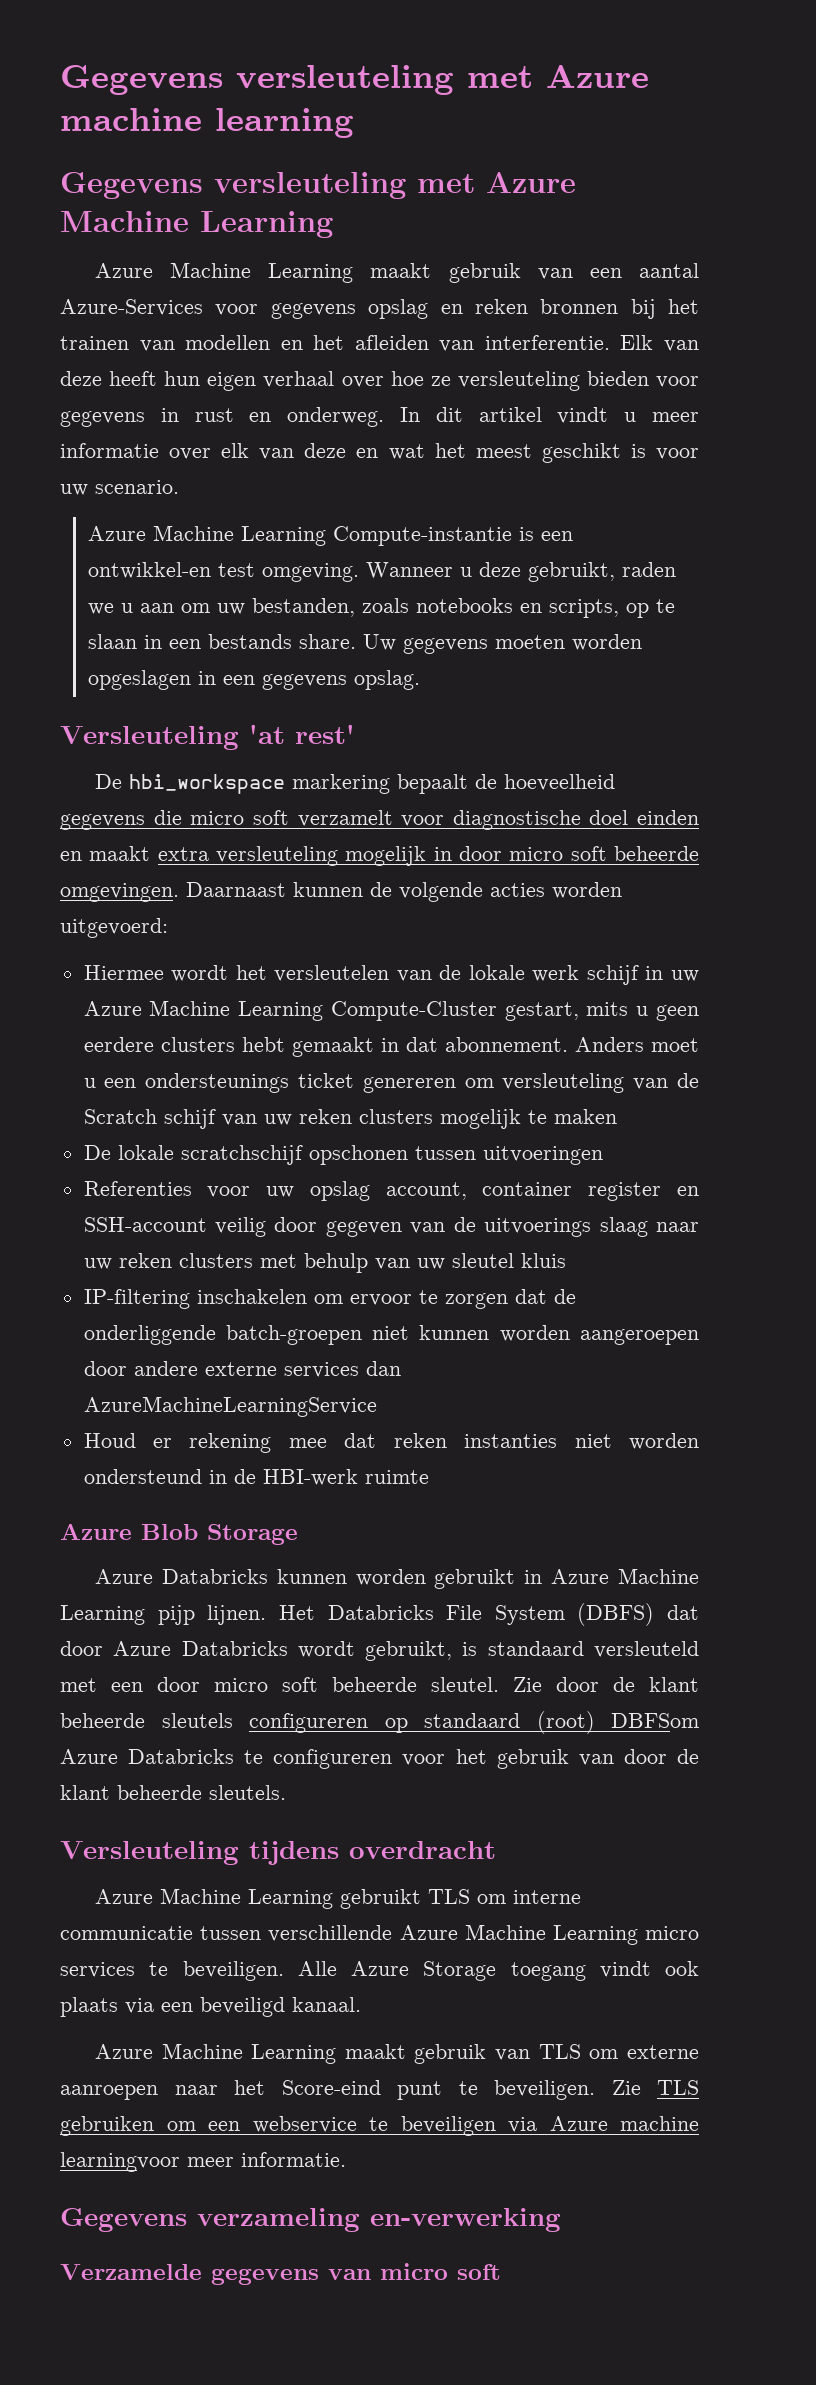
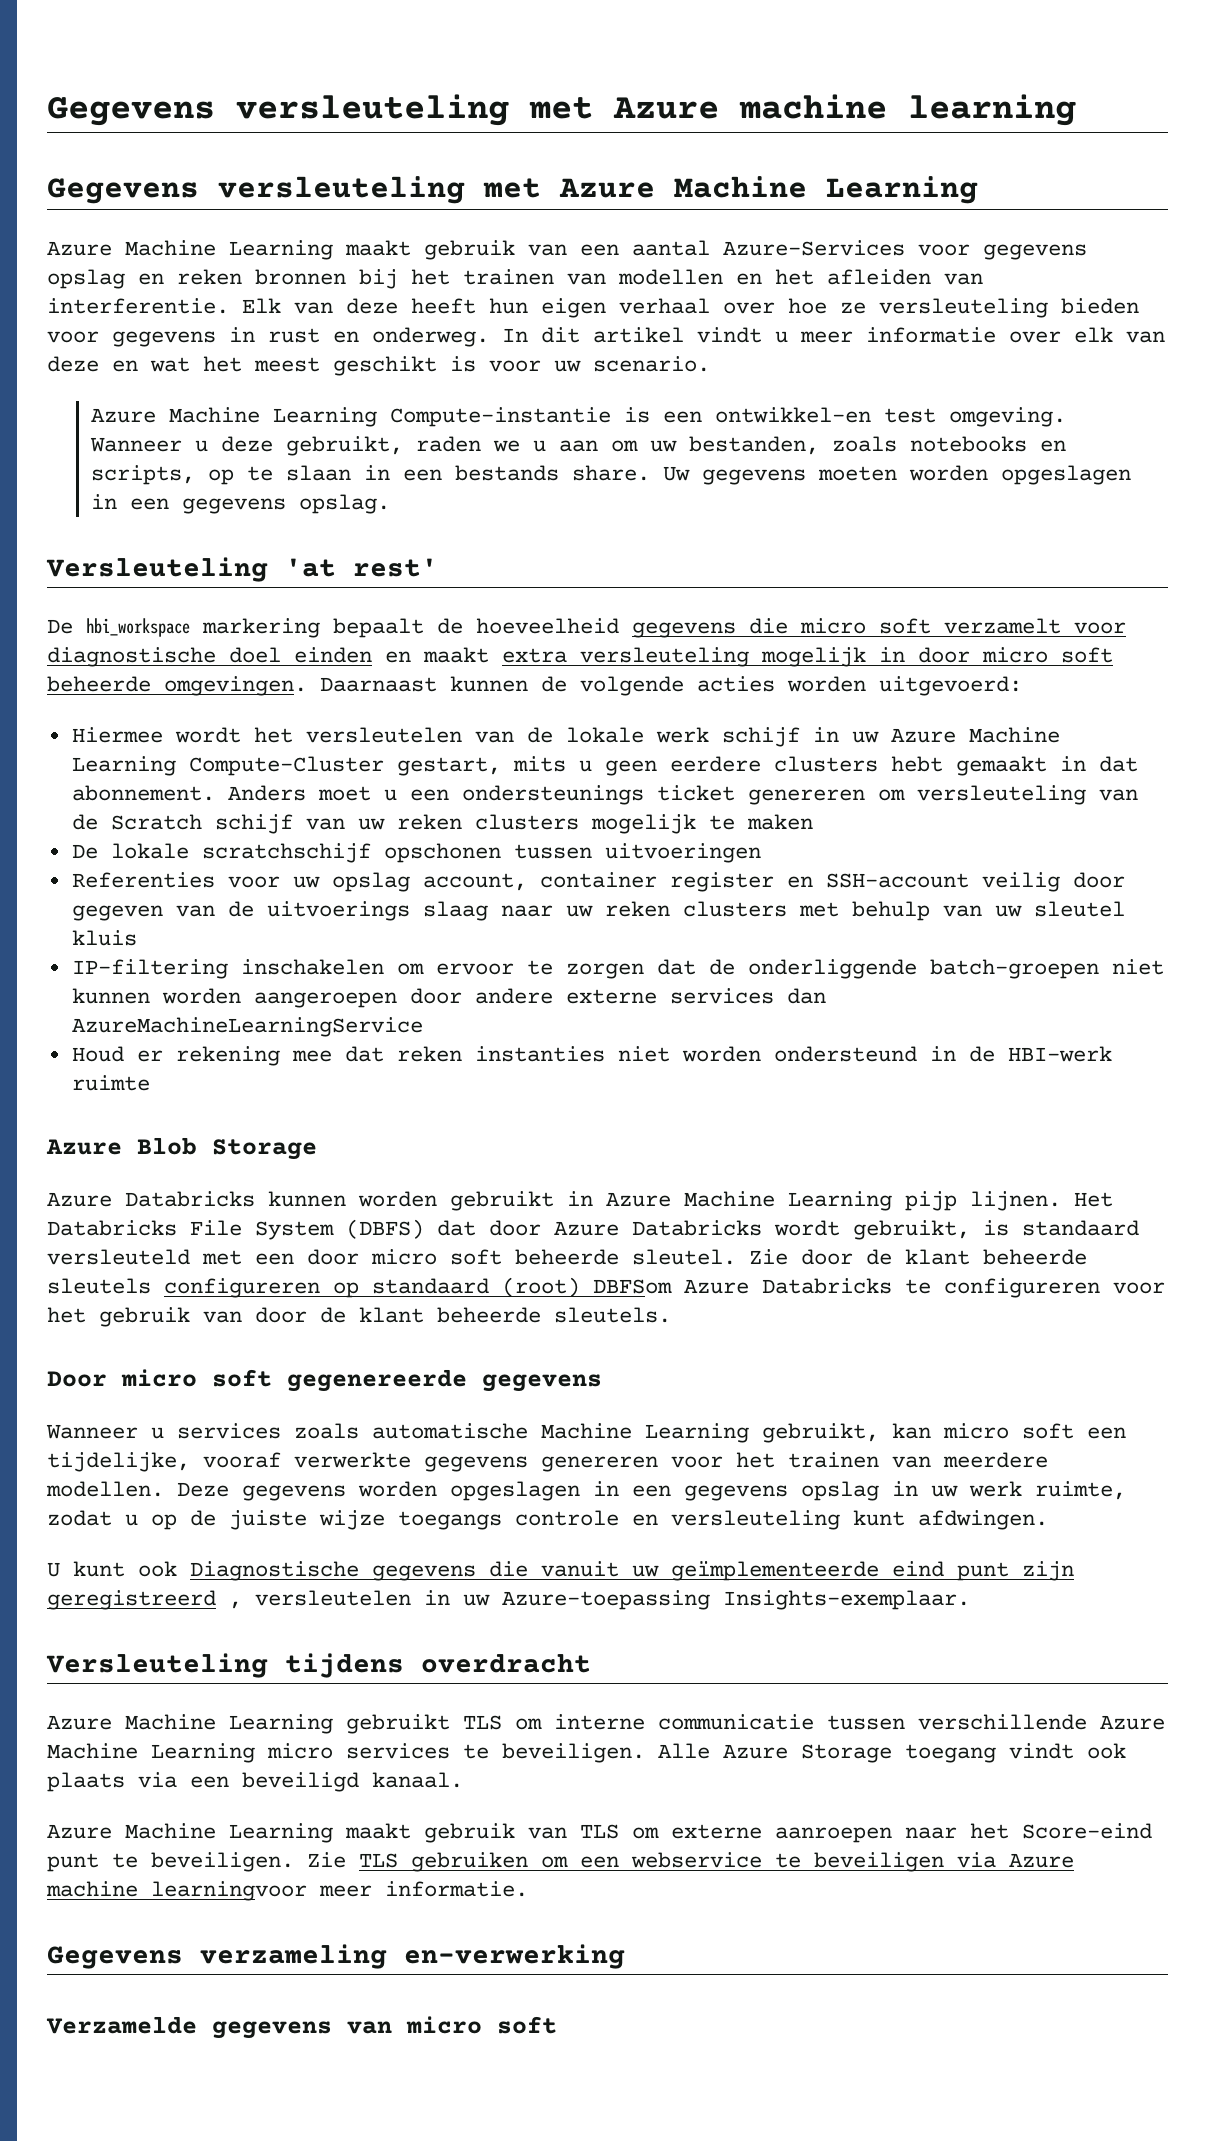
+ Door micro soft gegenereerde gegevens
+ Wanneer u services zoals automatische Machine Learning gebruikt, kan micro soft een tijdelijke, vooraf verwerkte gegevens genereren voor het trainen van meerdere modellen. Deze gegevens worden opgeslagen in een gegevens opslag in uw werk ruimte, zodat u op de juiste wijze toegangs controle en versleuteling kunt afdwingen.
+ U kunt ook Diagnostische gegevens die vanuit uw geïmplementeerde eind punt zijn geregistreerd , versleutelen in uw Azure-toepassing Insights-exemplaar.

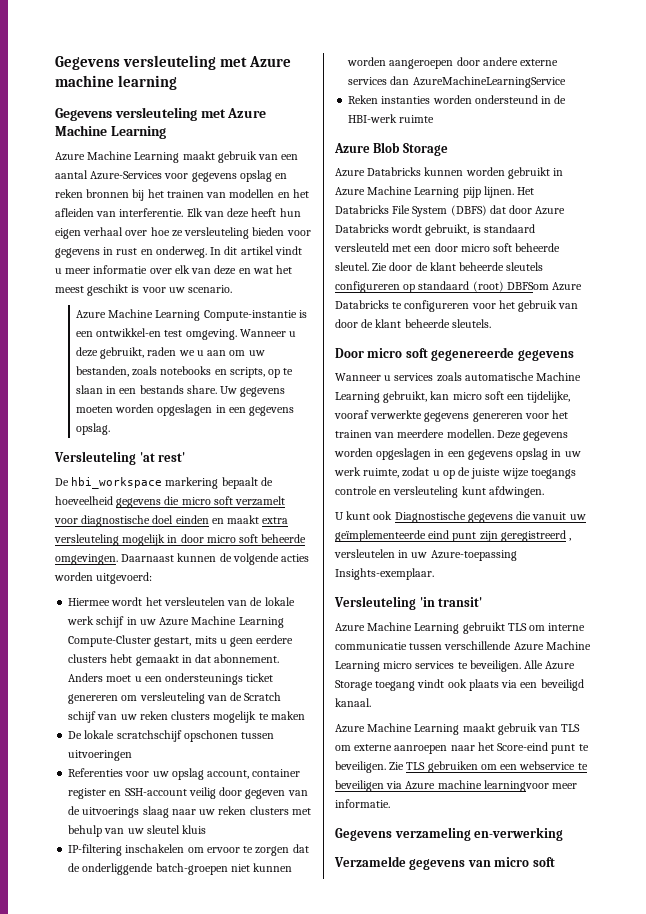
- Houd er rekening mee dat reken instanties niet worden ondersteund in de HBI-werk ruimte
+ Reken instanties worden ondersteund in de HBI-werk ruimte
- Versleuteling tijdens overdracht
+ Versleuteling 'in transit'

